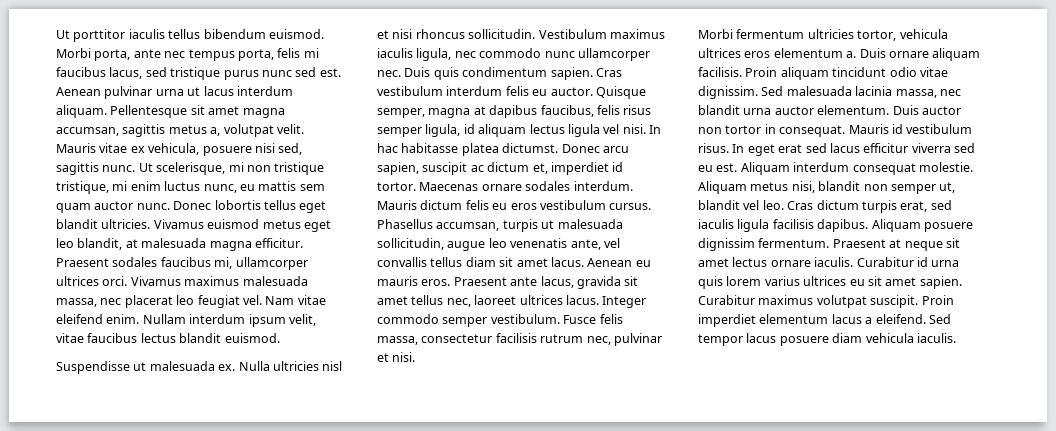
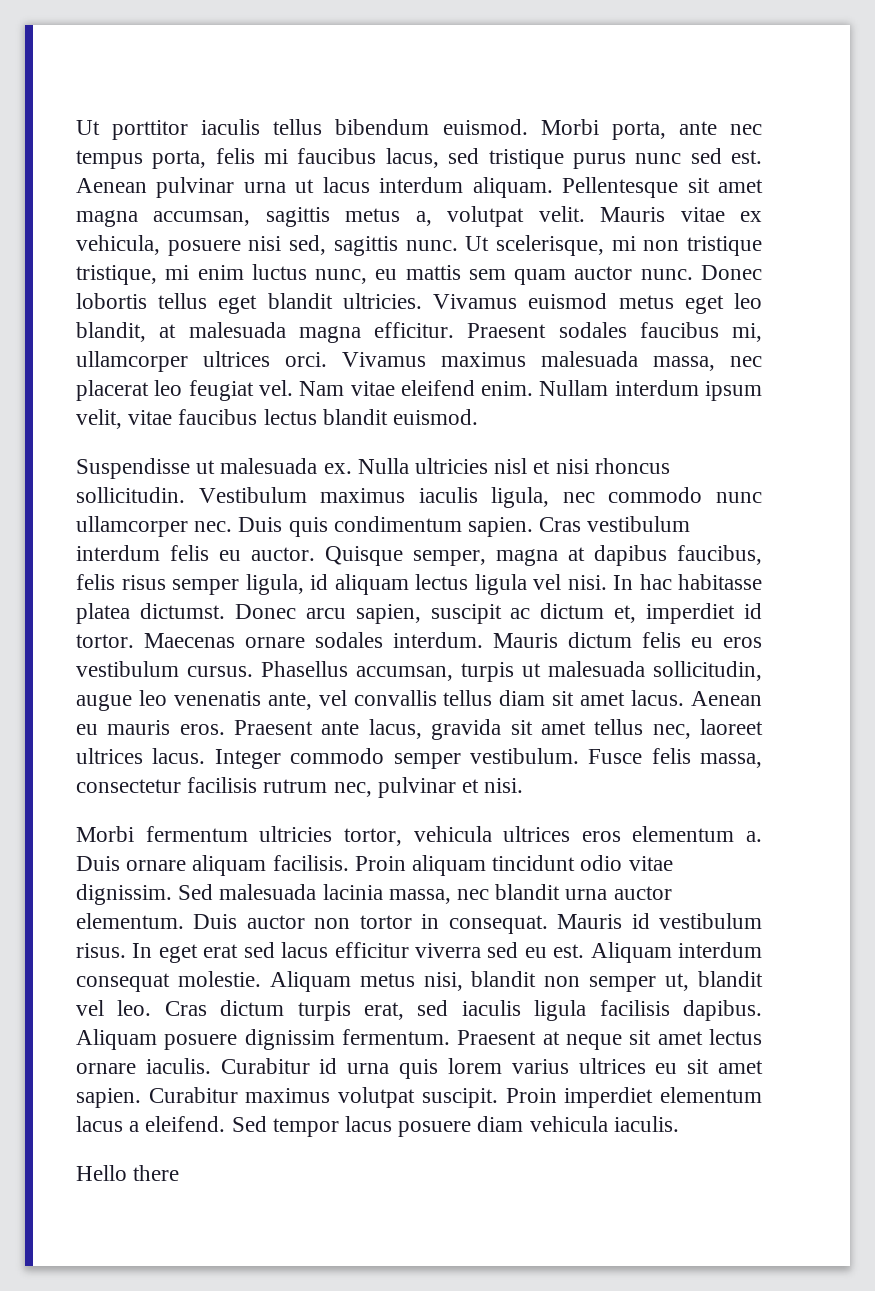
+ Hello there

